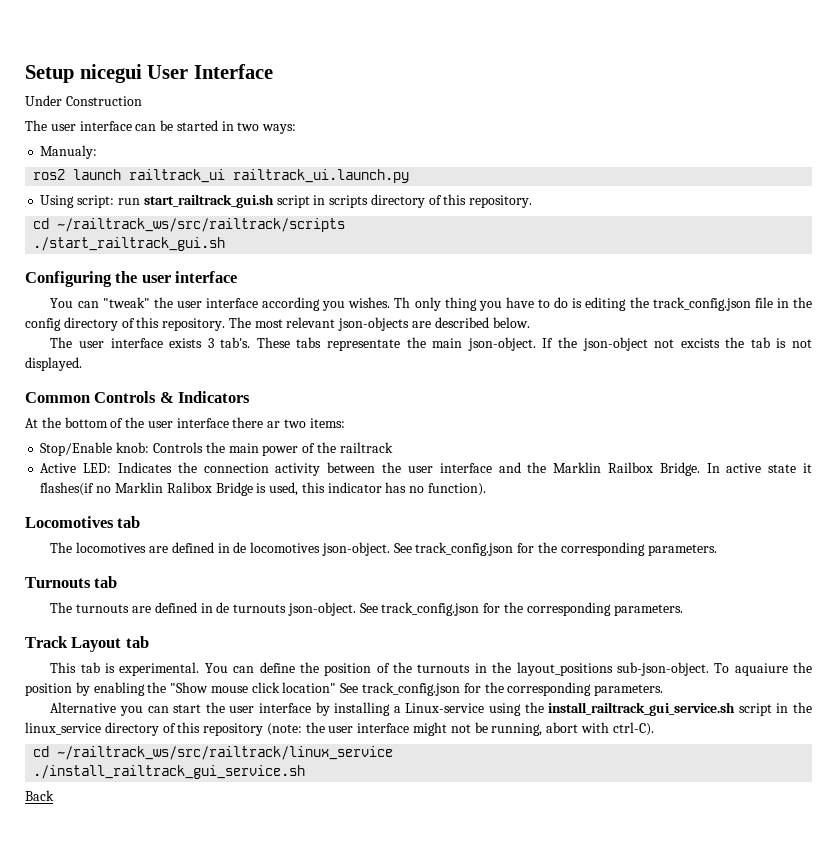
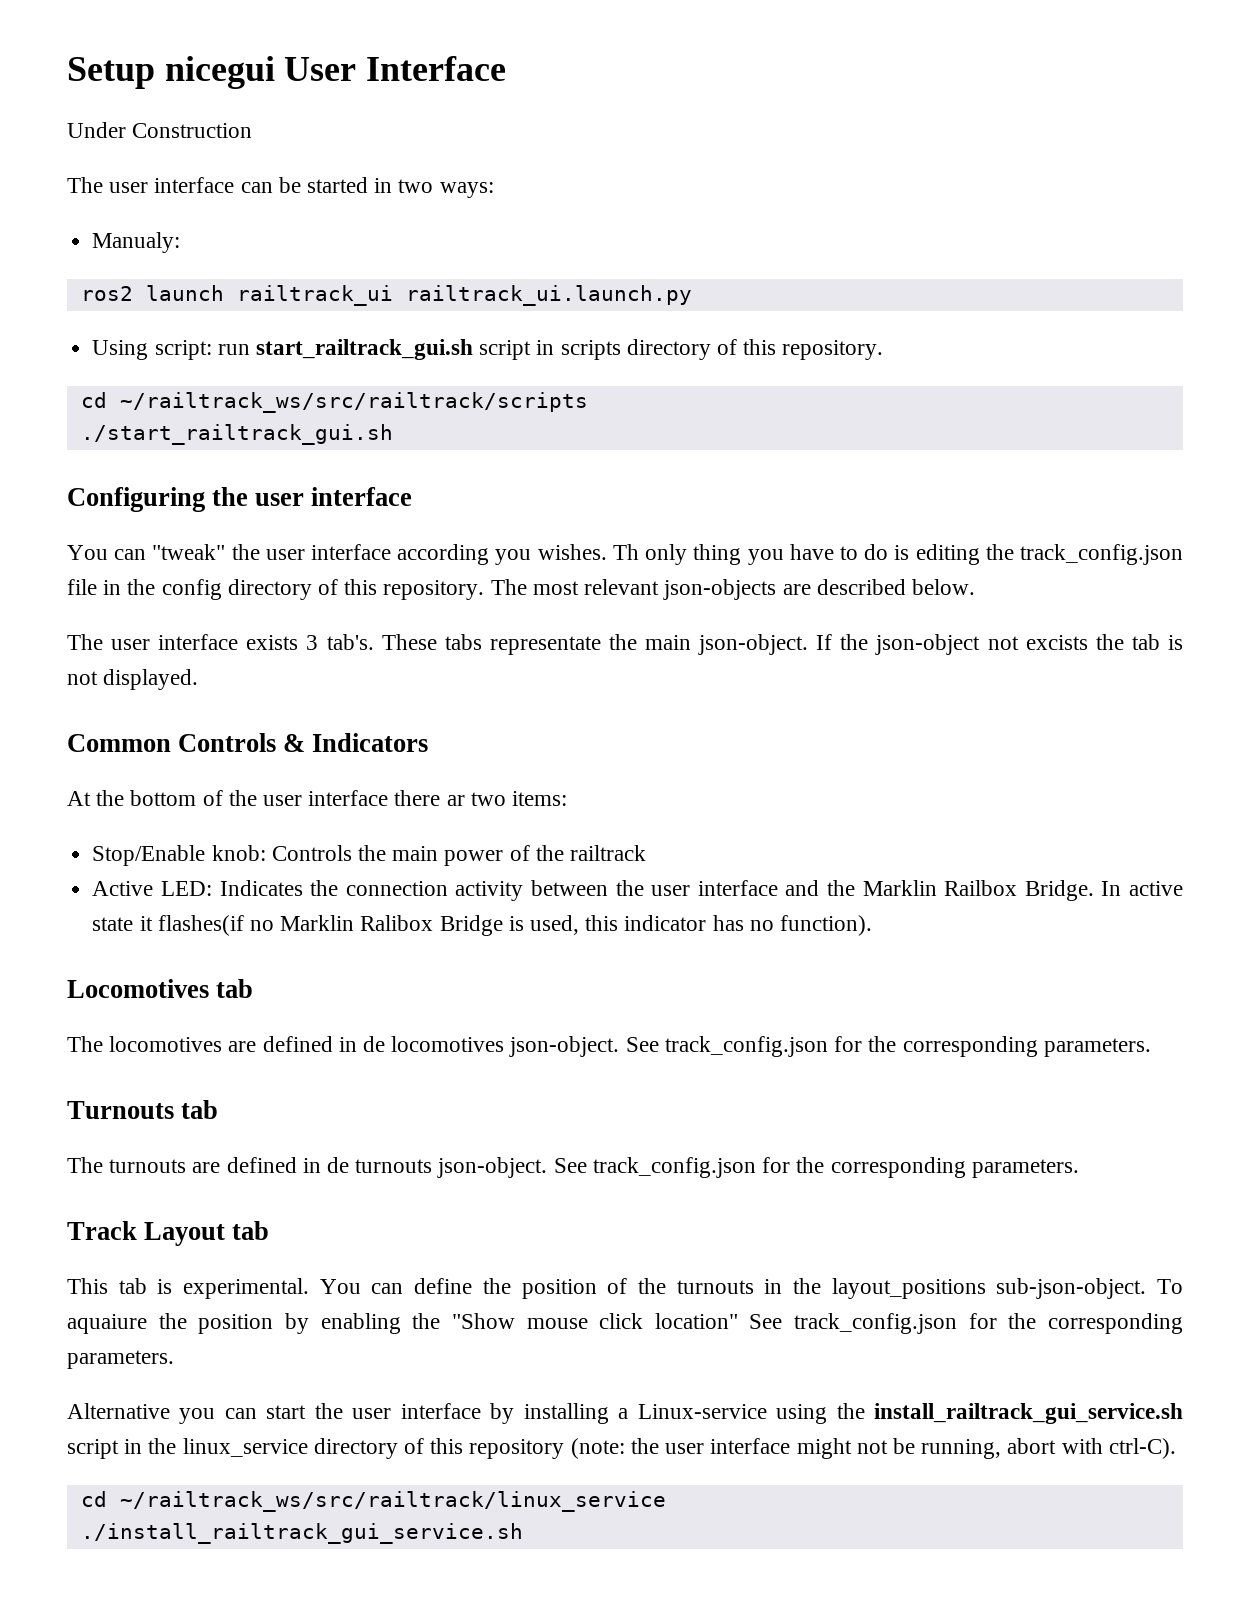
- Back

